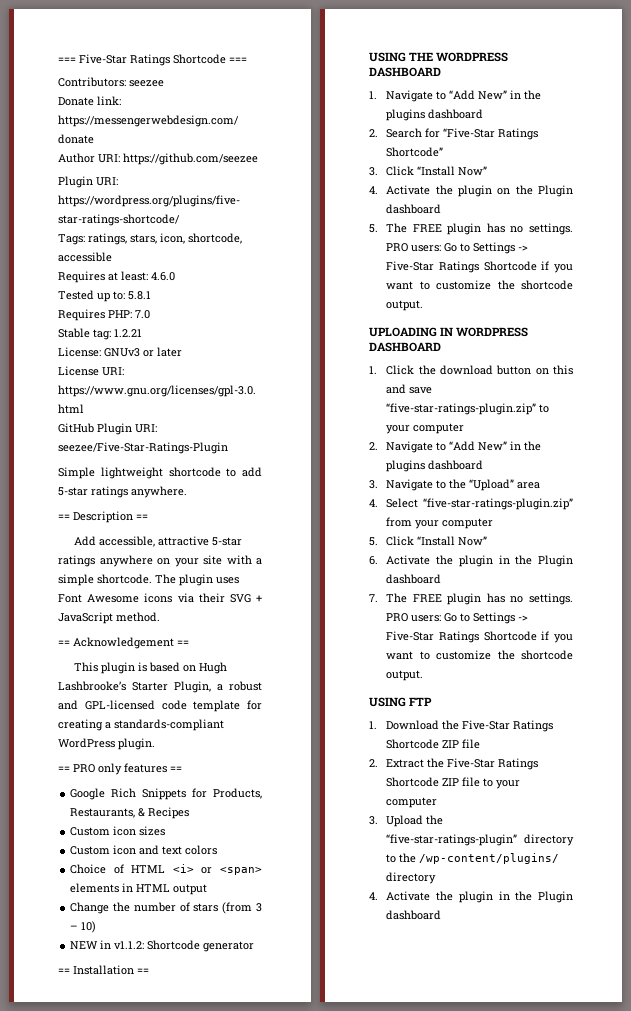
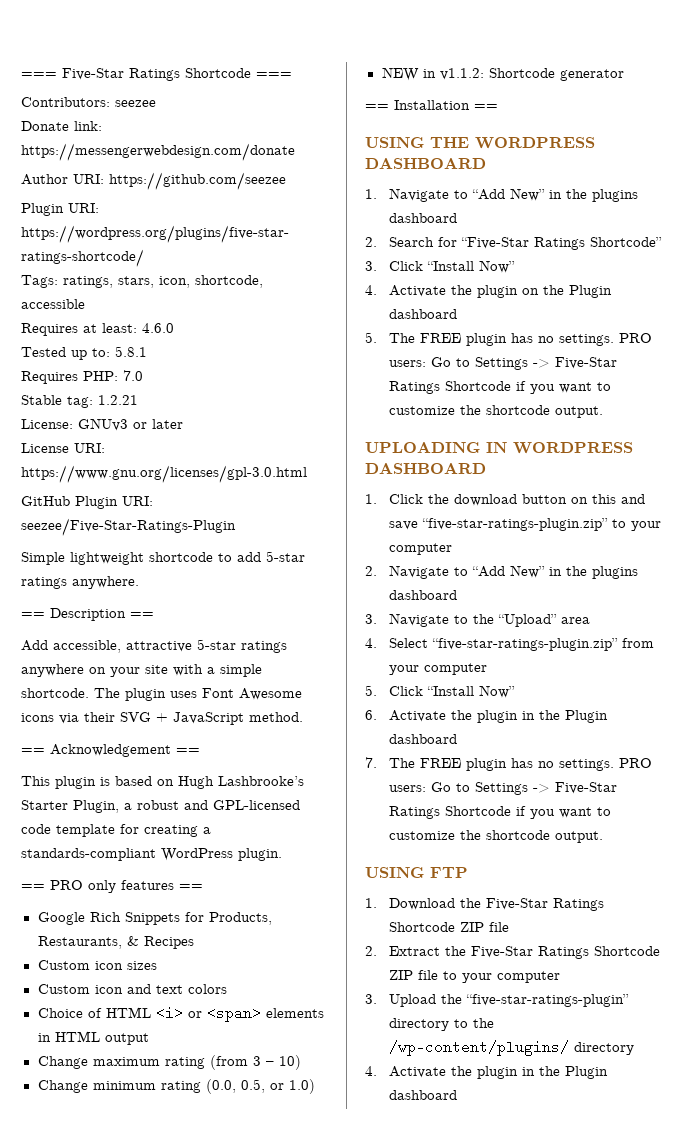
- Change the number of stars (from 3 – 10)
+ Change maximum rating (from 3 – 10)
+ Change minimum rating (0.0, 0.5, or 1.0)

